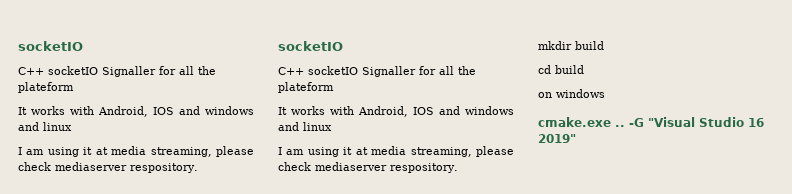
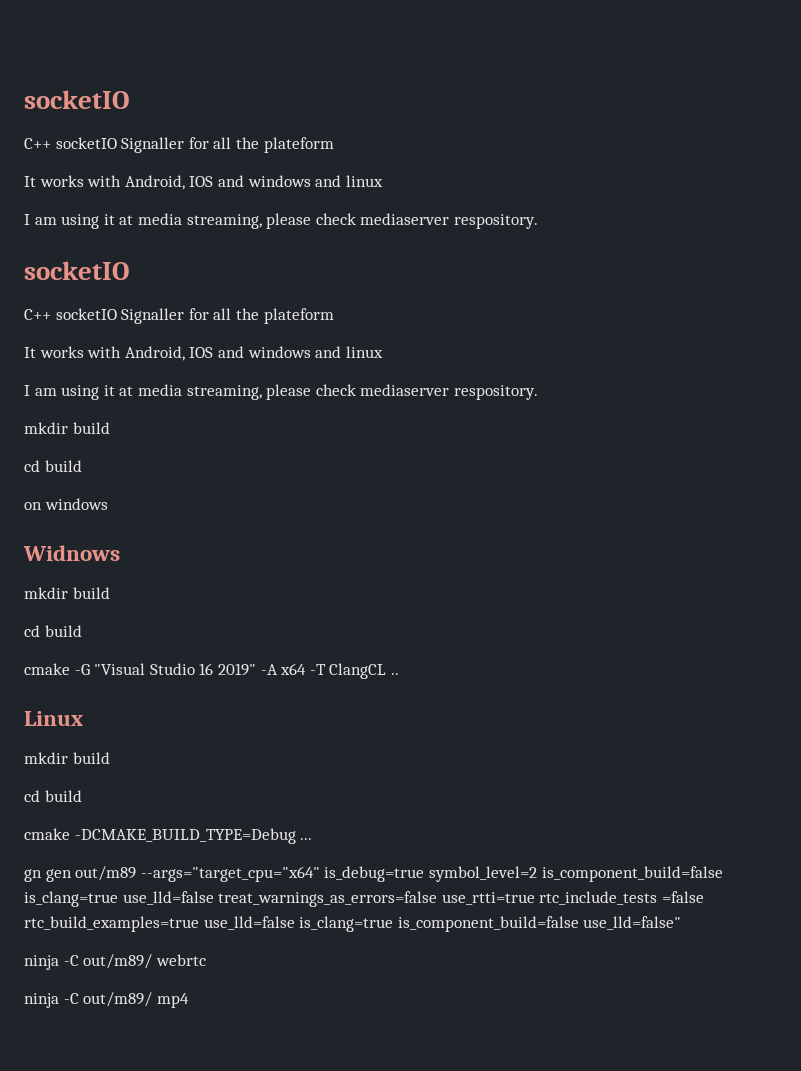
- cmake.exe .. -G "Visual Studio 16 2019"
+ Widnows
+ mkdir build
+ cd build
+ cmake -G "Visual Studio 16 2019" -A x64 -T ClangCL ..
+ Linux
+ mkdir build
+ cd build
+ cmake -DCMAKE_BUILD_TYPE=Debug ...
+ gn gen out/m89 --args="target_cpu="x64" is_debug=true symbol_level=2 is_component_build=false is_clang=true use_lld=false treat_warnings_as_errors=false use_rtti=true rtc_include_tests =false rtc_build_examples=true use_lld=false is_clang=true is_component_build=false use_lld=false"
+ ninja -C out/m89/ webrtc
+ ninja -C out/m89/ mp4

